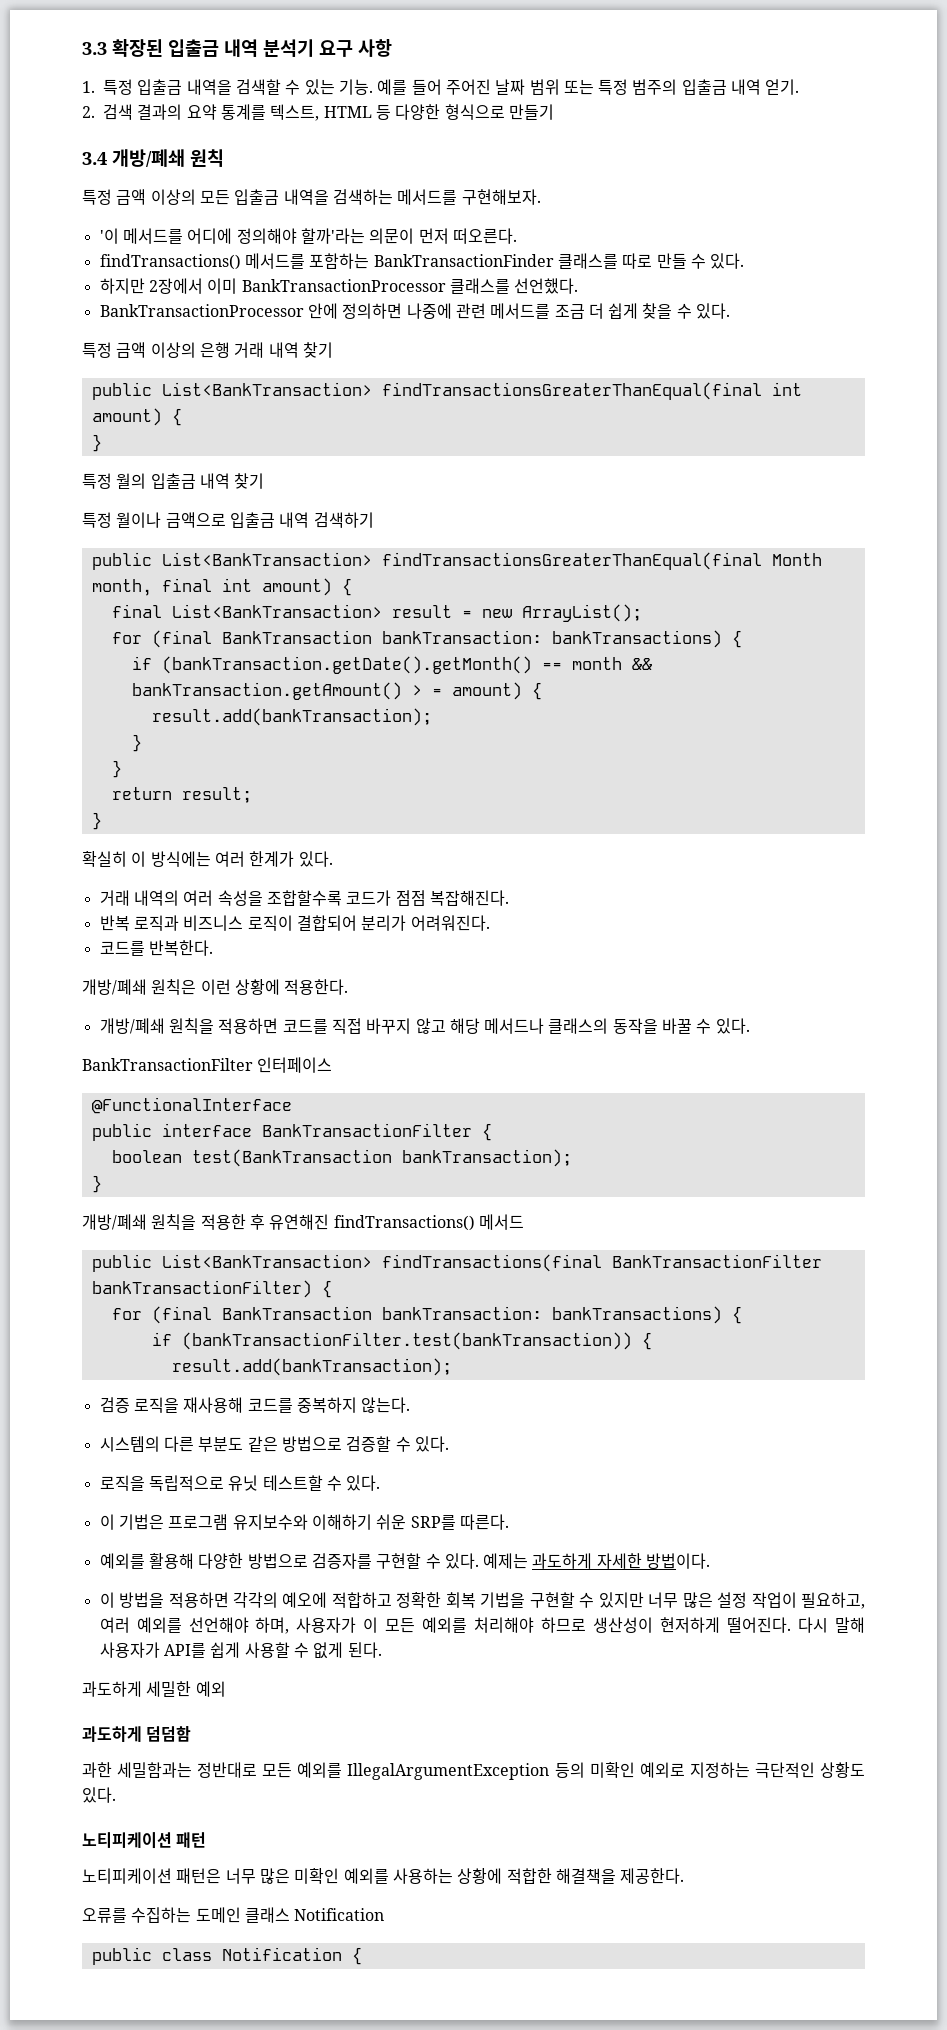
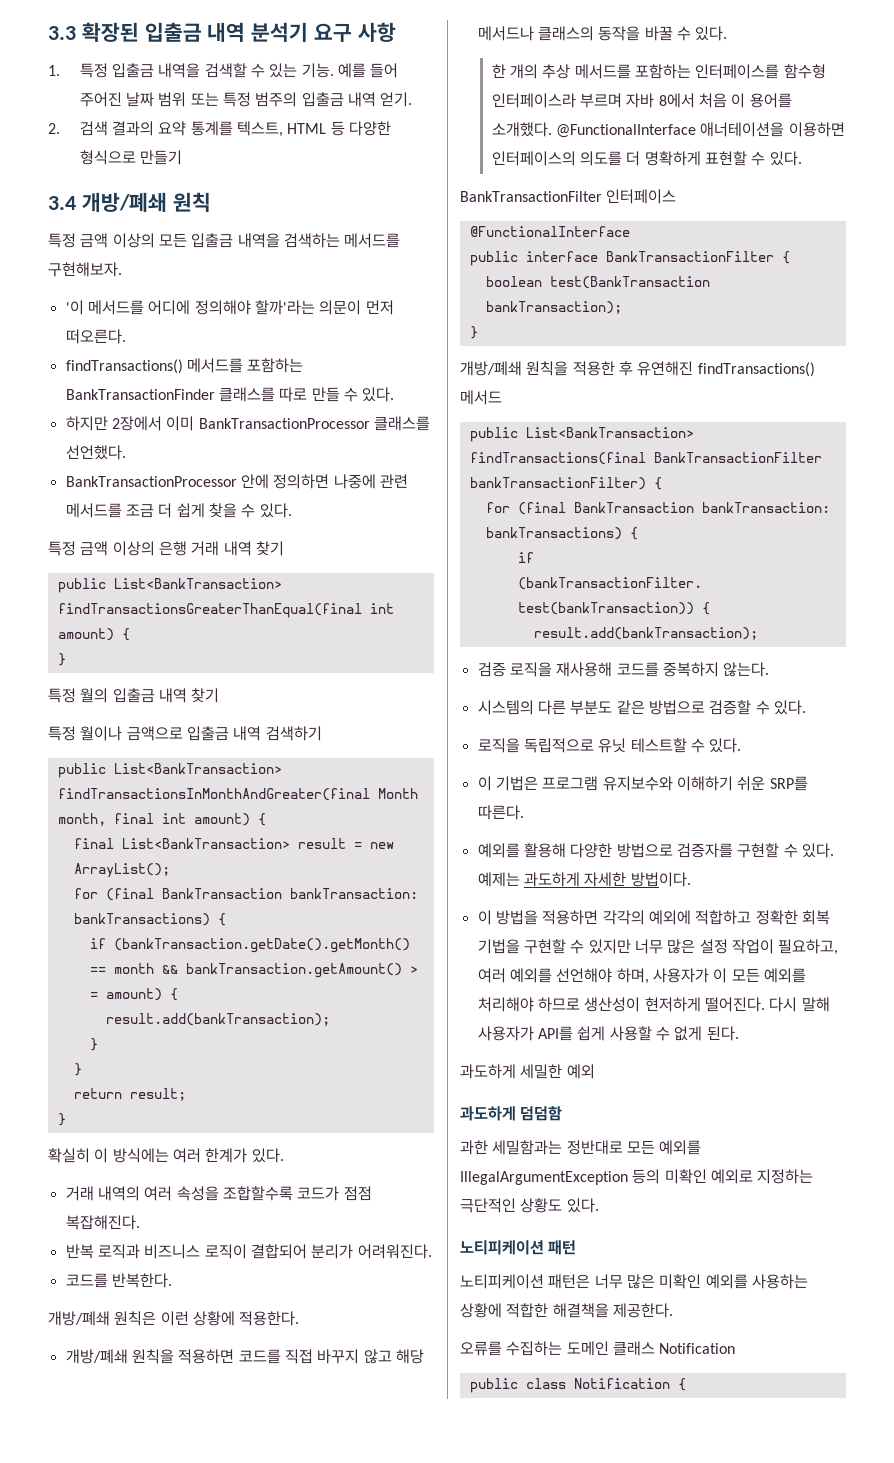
- public List<BankTransaction> findTransactionsGreaterThanEqual(final Month month, final int amount) {
+ public List<BankTransaction> findTransactionsInMonthAndGreater(final Month month, final int amount) {
+ 한 개의 추상 메서드를 포함하는 인터페이스를 함수형 인터페이스라 부르며 자바 8에서 처음 이 용어를 소개했다. @FunctionalInterface 애너테이션을 이용하면 인터페이스의 의도를 더 명확하게 표현할 수 있다.
- 이 방법을 적용하면 각각의 예오에 적합하고 정확한 회복 기법을 구현할 수 있지만 너무 많은 설정 작업이 필요하고, 여러 예외를 선언해야 하며, 사용자가 이 모든 예외를 처리해야 하므로 생산성이 현저하게 떨어진다.
+ 이 방법을 적용하면 각각의 예외에 적합하고 정확한 회복 기법을 구현할 수 있지만 너무 많은 설정 작업이 필요하고, 여러 예외를 선언해야 하며, 사용자가 이 모든 예외를 처리해야 하므로 생산성이 현저하게 떨어진다.

